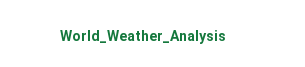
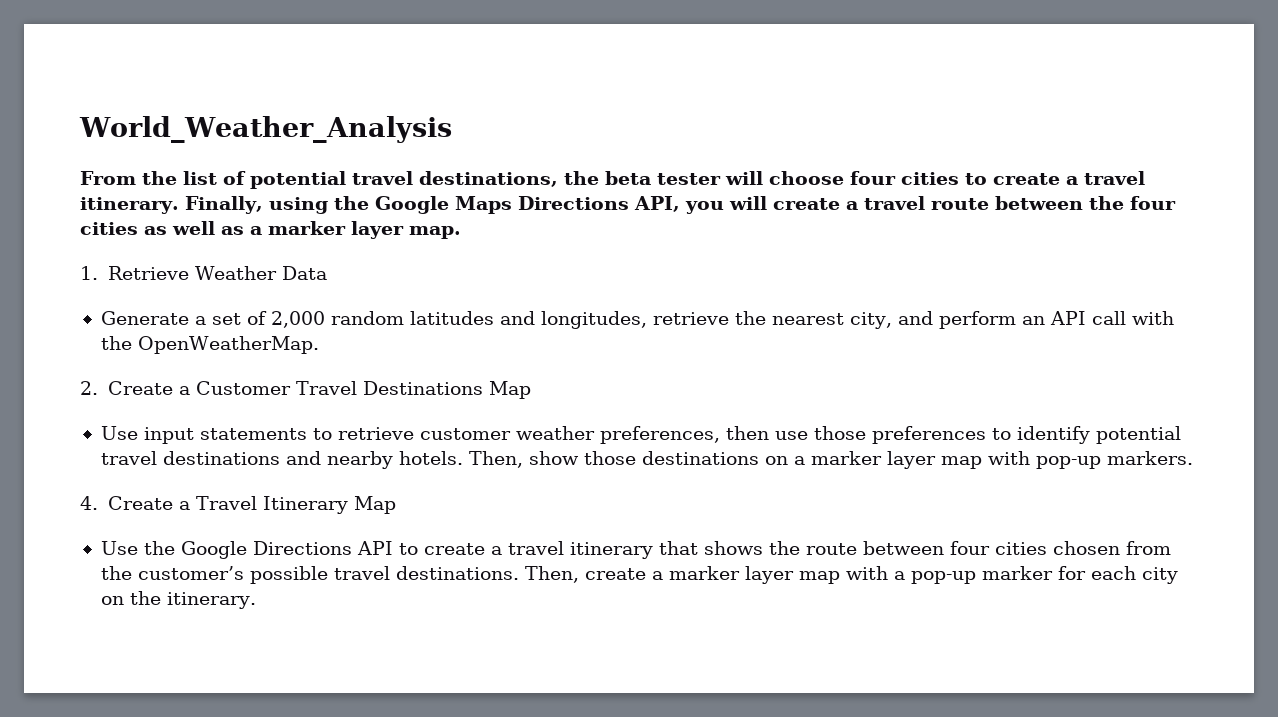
+ From the list of potential travel destinations, the beta tester will choose four cities to create a travel itinerary. Finally, using the Google Maps Directions API, you will create a travel route between the four cities as well as a marker layer map.
+ 1. Retrieve Weather Data
+ Generate a set of 2,000 random latitudes and longitudes, retrieve the nearest city, and perform an API call with the OpenWeatherMap.
+ 2. Create a Customer Travel Destinations Map
+ Use input statements to retrieve customer weather preferences, then use those preferences to identify potential travel destinations and nearby hotels. Then, show those destinations on a marker layer map with pop-up markers.
+ 4. Create a Travel Itinerary Map
+ Use the Google Directions API to create a travel itinerary that shows the route between four cities chosen from the customer’s possible travel destinations. Then, create a marker layer map with a pop-up marker for each city on the itinerary.

